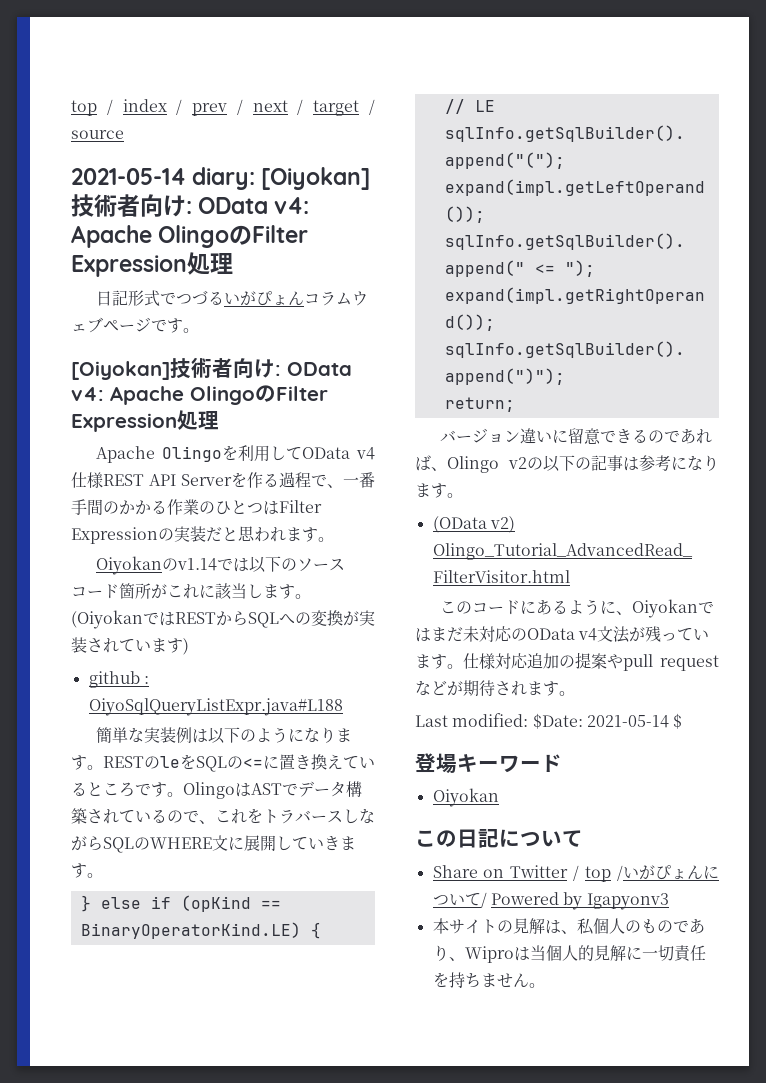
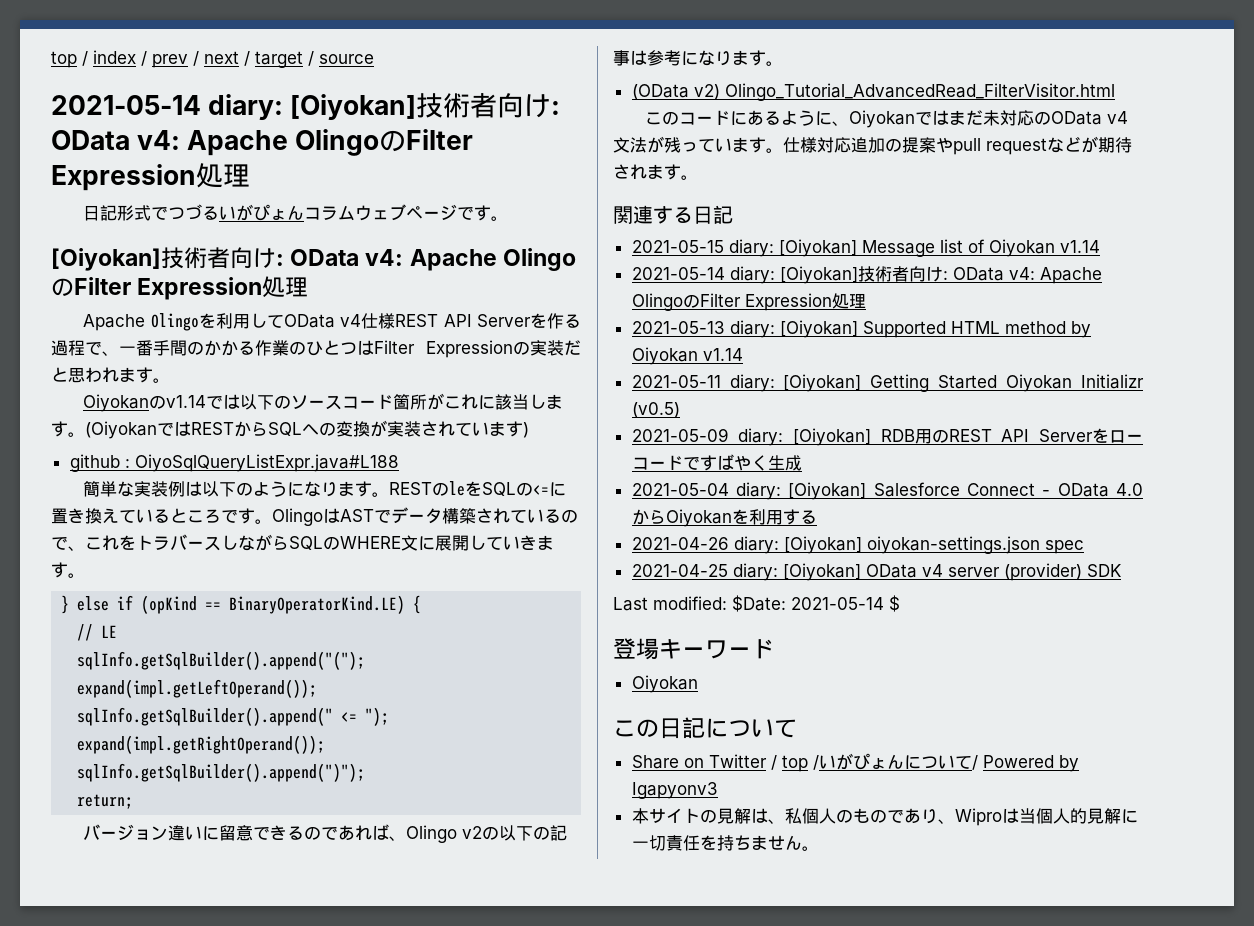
+ 関連する日記
+ 2021-05-15 diary: [Oiyokan] Message list of Oiyokan v1.14
+ 2021-05-14 diary: [Oiyokan]技術者向け: OData v4: Apache OlingoのFilter Expression処理
+ 2021-05-13 diary: [Oiyokan] Supported HTML method by Oiyokan v1.14
+ 2021-05-11 diary: [Oiyokan] Getting Started Oiyokan Initializr (v0.5)
+ 2021-05-09 diary: [Oiyokan] RDB用のREST API Serverをローコードですばやく生成
+ 2021-05-04 diary: [Oiyokan] Salesforce Connect - OData 4.0からOiyokanを利用する
+ 2021-04-26 diary: [Oiyokan] oiyokan-settings.json spec
+ 2021-04-25 diary: [Oiyokan] OData v4 server (provider) SDK

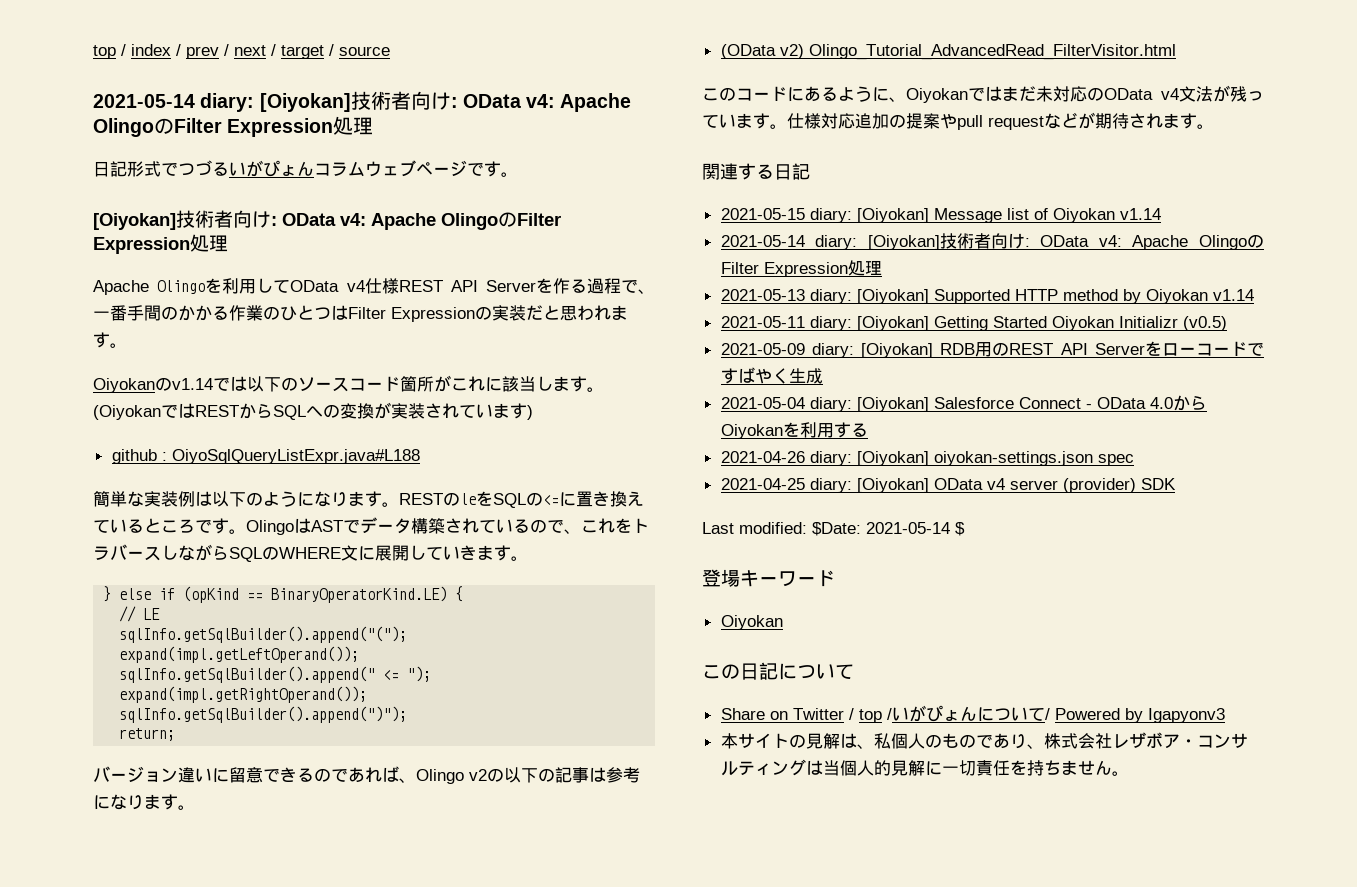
- 2021-05-13 diary: [Oiyokan] Supported HTML method by Oiyokan v1.14
+ 2021-05-13 diary: [Oiyokan] Supported HTTP method by Oiyokan v1.14
- 本サイトの見解は、私個人のものであり、Wiproは当個人的見解に一切責任を持ちません。
+ 本サイトの見解は、私個人のものであり、株式会社レザボア・コンサルティングは当個人的見解に一切責任を持ちません。

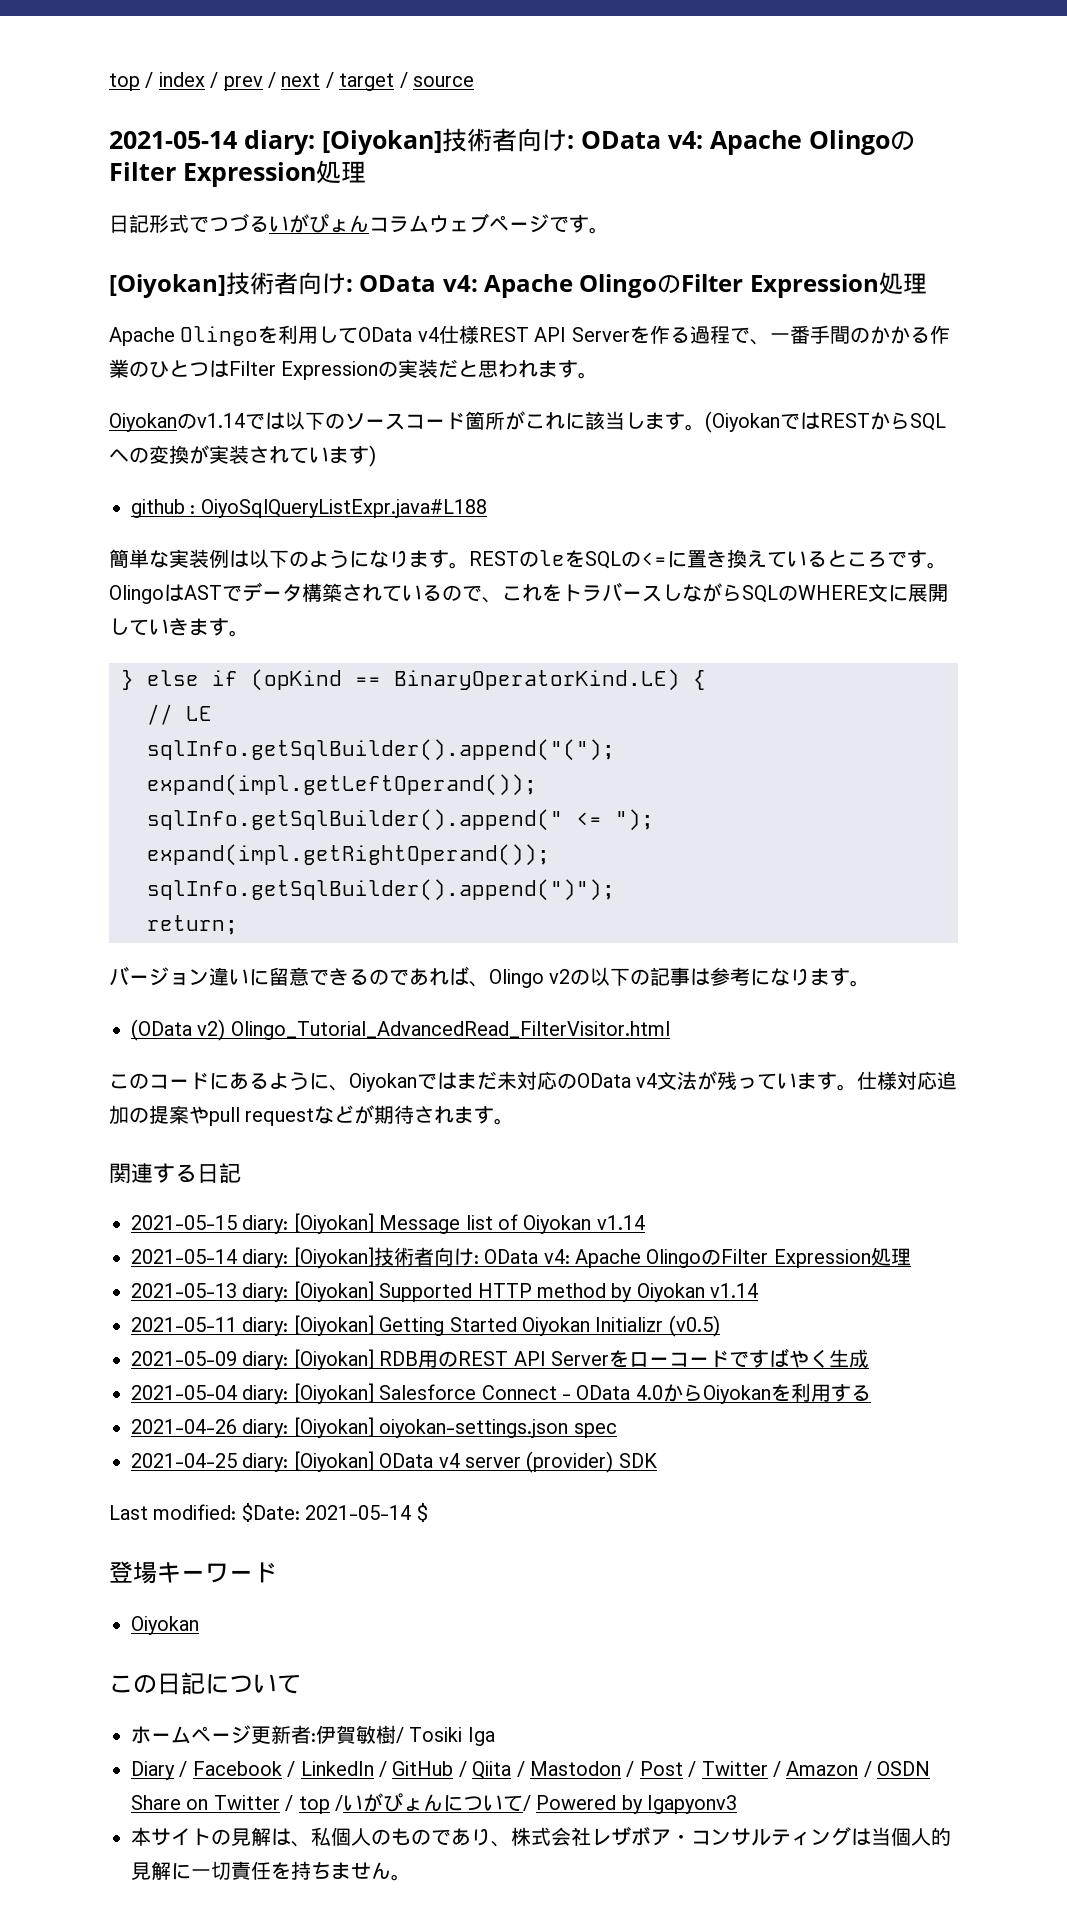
- Share on Twitter / top /いがぴょんについて/ Powered by Igapyonv3
+ ホームページ更新者:伊賀敏樹/ Tosiki Iga
+ Diary / Facebook / LinkedIn / GitHub / Qiita / Mastodon / Post / Twitter / Amazon / OSDN Share on Twitter / top /いがぴょんについて/ Powered by Igapyonv3

